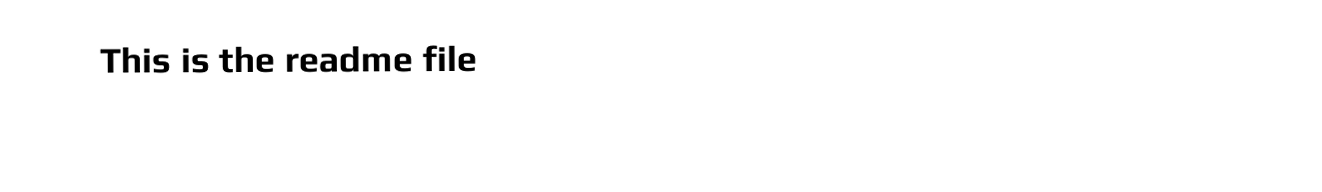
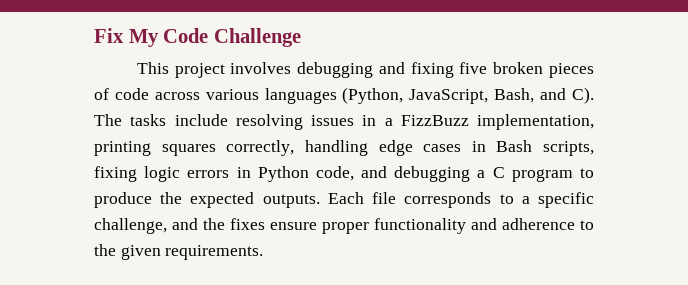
- This is the readme file
+ Fix My Code Challenge
+ This project involves debugging and fixing five broken pieces of code across various languages (Python, JavaScript, Bash, and C). The tasks include resolving issues in a FizzBuzz implementation, printing squares correctly, handling edge cases in Bash scripts, fixing logic errors in Python code, and debugging a C program to produce the expected outputs. Each file corresponds to a specific challenge, and the fixes ensure proper functionality and adherence to the given requirements.

